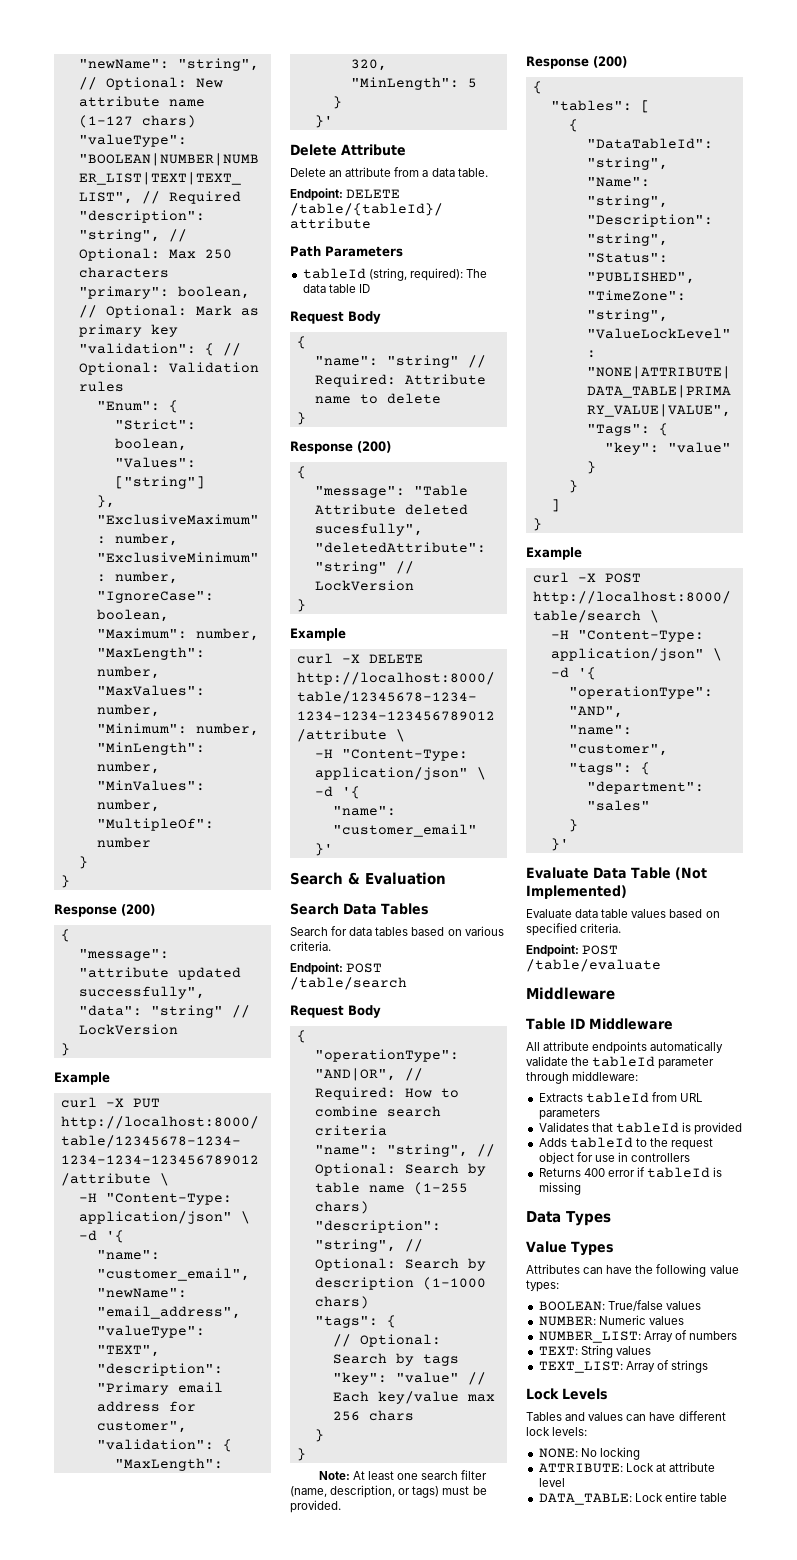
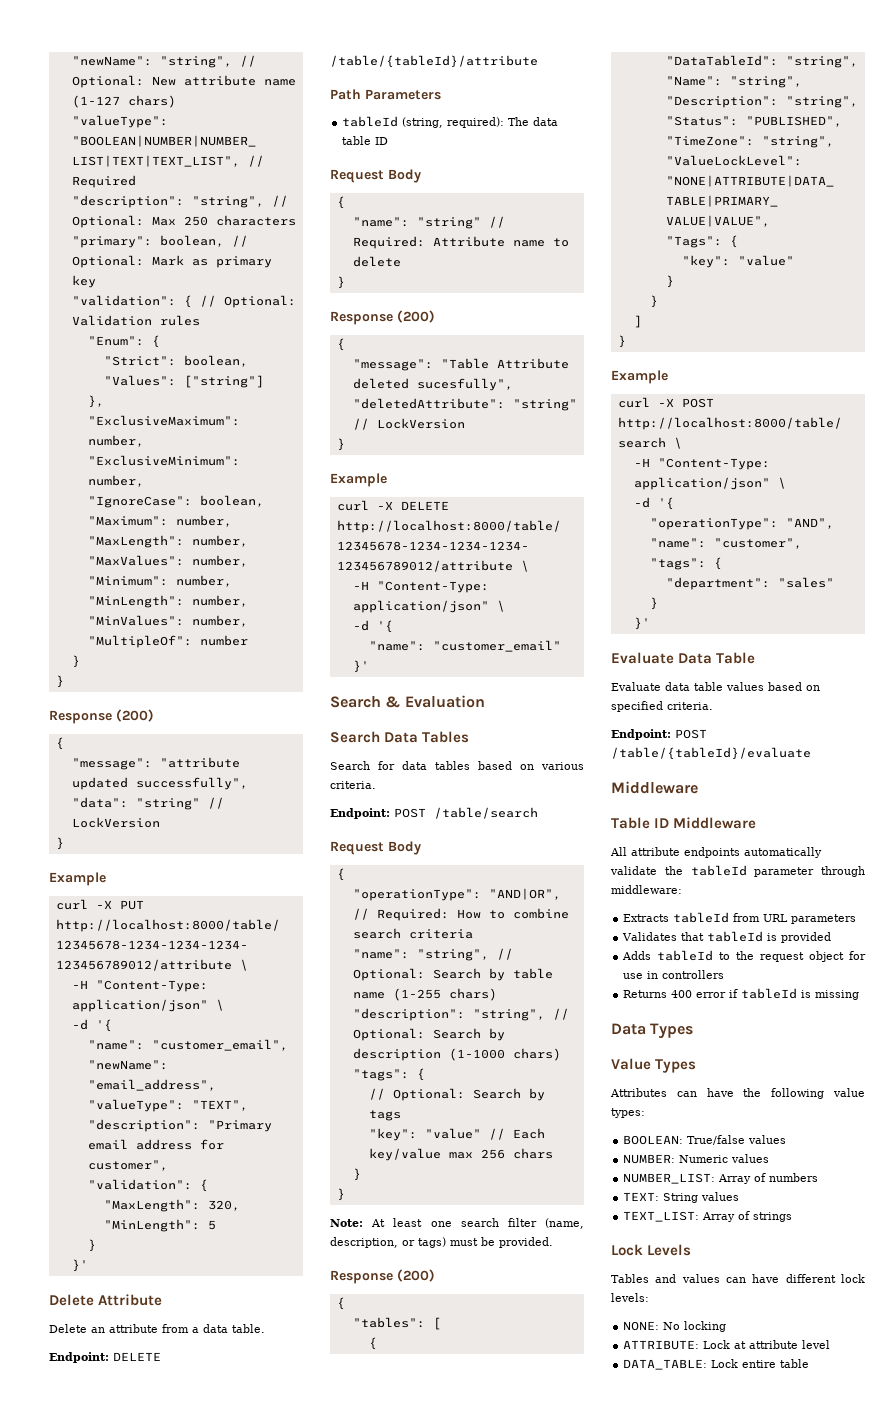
- Evaluate Data Table (Not Implemented)
+ Evaluate Data Table
- Endpoint: POST /table/evaluate
+ Endpoint: POST /table/{tableId}/evaluate

